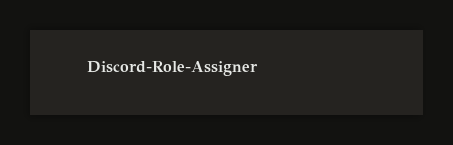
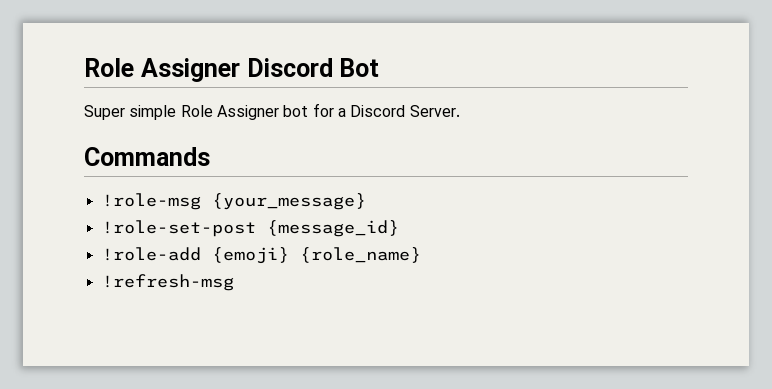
- Discord-Role-Assigner
+ Role Assigner Discord Bot
+ Super simple Role Assigner bot for a Discord Server.
+ Commands
+ !role-msg {your_message}
+ !role-set-post {message_id}
+ !role-add {emoji} {role_name}
+ !refresh-msg

